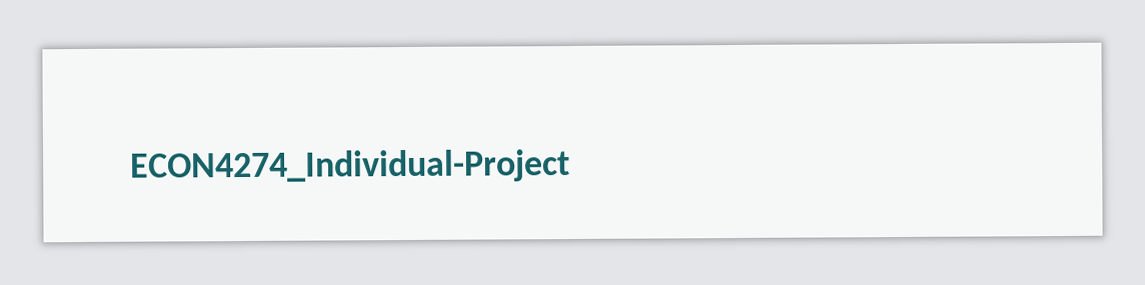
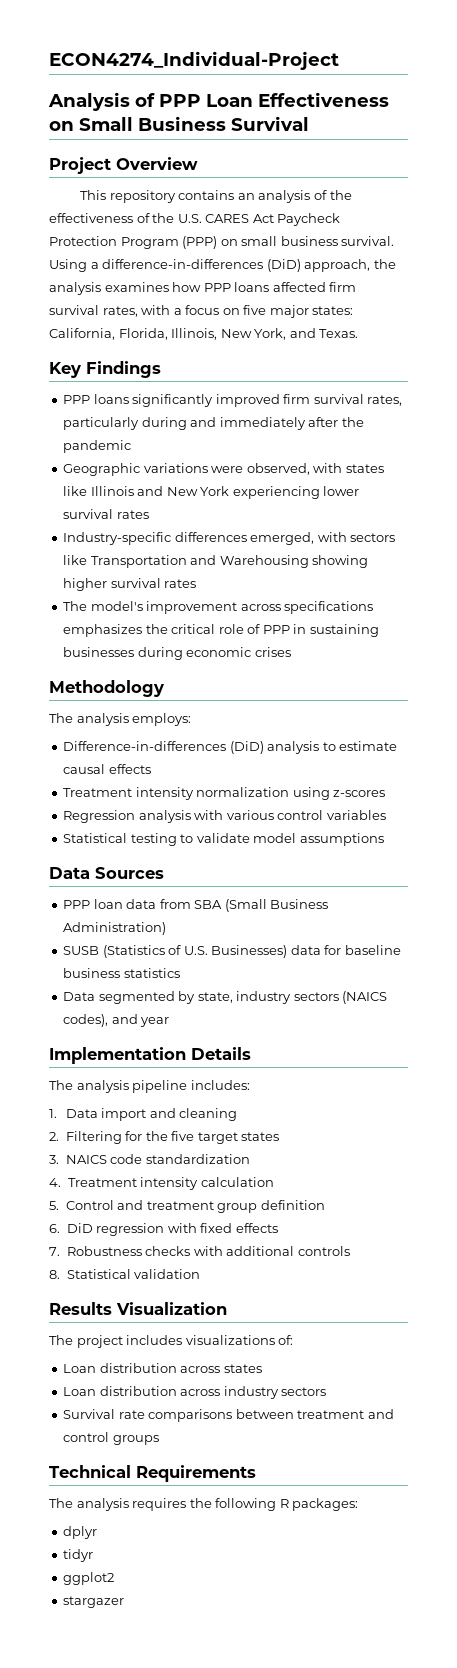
+ Analysis of PPP Loan Effectiveness on Small Business Survival
+ Project Overview
+ This repository contains an analysis of the effectiveness of the U.S. CARES Act Paycheck Protection Program (PPP) on small business survival. Using a difference-in-differences (DiD) approach, the analysis examines how PPP loans affected firm survival rates, with a focus on five major states: California, Florida, Illinois, New York, and Texas.
+ Key Findings
+ PPP loans significantly improved firm survival rates, particularly during and immediately after the pandemic
+ Geographic variations were observed, with states like Illinois and New York experiencing lower survival rates
+ Industry-specific differences emerged, with sectors like Transportation and Warehousing showing higher survival rates
+ The model's improvement across specifications emphasizes the critical role of PPP in sustaining businesses during economic crises
+ Methodology
+ The analysis employs:
+ Difference-in-differences (DiD) analysis to estimate causal effects
+ Treatment intensity normalization using z-scores
+ Regression analysis with various control variables
+ Statistical testing to validate model assumptions
+ Data Sources
+ PPP loan data from SBA (Small Business Administration)
+ SUSB (Statistics of U.S. Businesses) data for baseline business statistics
+ Data segmented by state, industry sectors (NAICS codes), and year
+ Implementation Details
+ The analysis pipeline includes:
+ 1. Data import and cleaning
+ 2. Filtering for the five target states
+ 3. NAICS code standardization
+ 4. Treatment intensity calculation
+ 5. Control and treatment group definition
+ 6. DiD regression with fixed effects
+ 7. Robustness checks with additional controls
+ 8. Statistical validation
+ Results Visualization
+ The project includes visualizations of:
+ Loan distribution across states
+ Loan distribution across industry sectors
+ Survival rate comparisons between treatment and control groups
+ Technical Requirements
+ The analysis requires the following R packages:
+ dplyr
+ tidyr
+ ggplot2
+ stargazer

